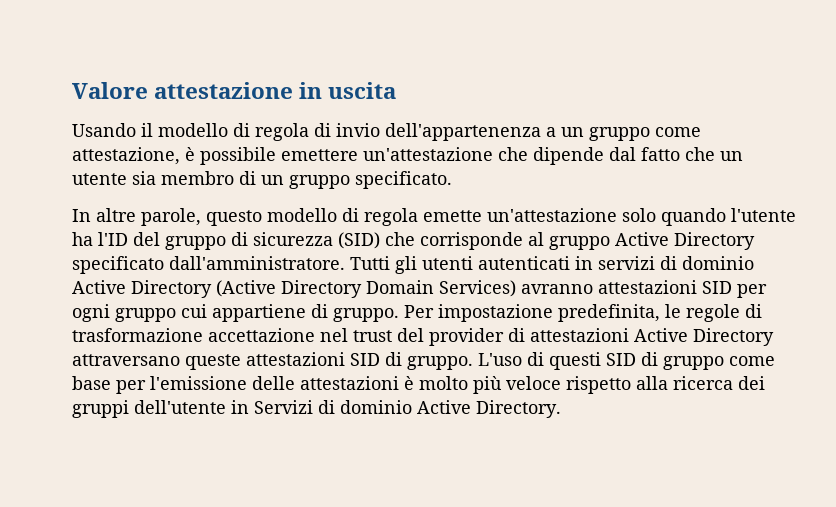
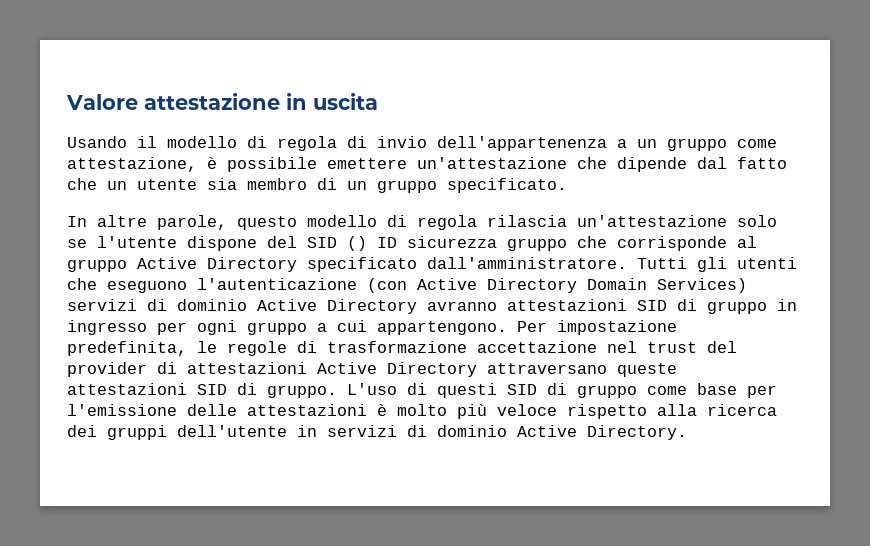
- In altre parole, questo modello di regola emette un'attestazione solo quando l'utente ha l'ID del gruppo di sicurezza (SID) che corrisponde al gruppo Active Directory specificato dall'amministratore.
+ In altre parole, questo modello di regola rilascia un'attestazione solo se l'utente dispone del SID () ID sicurezza gruppo che corrisponde al gruppo Active Directory specificato dall'amministratore.
- Tutti gli utenti autenticati in servizi di dominio Active Directory (Active Directory Domain Services) avranno attestazioni SID per ogni gruppo cui appartiene di gruppo.
+ Tutti gli utenti che eseguono l'autenticazione (con Active Directory Domain Services) servizi di dominio Active Directory avranno attestazioni SID di gruppo in ingresso per ogni gruppo a cui appartengono.
- L'uso di questi SID di gruppo come base per l'emissione delle attestazioni è molto più veloce rispetto alla ricerca dei gruppi dell'utente in Servizi di dominio Active Directory.
+ L'uso di questi SID di gruppo come base per l'emissione delle attestazioni è molto più veloce rispetto alla ricerca dei gruppi dell'utente in servizi di dominio Active Directory.

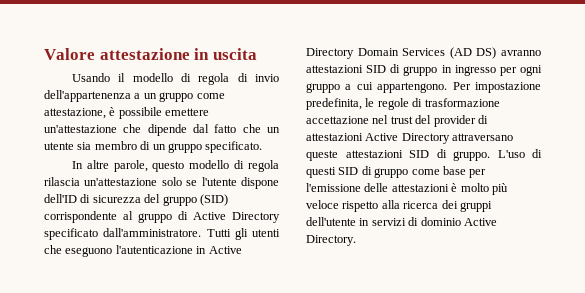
- In altre parole, questo modello di regola rilascia un'attestazione solo se l'utente dispone del SID () ID sicurezza gruppo che corrisponde al gruppo Active Directory specificato dall'amministratore.
+ In altre parole, questo modello di regola rilascia un'attestazione solo se l'utente dispone dell'ID di sicurezza del gruppo (SID) corrispondente al gruppo di Active Directory specificato dall'amministratore.
- Tutti gli utenti che eseguono l'autenticazione (con Active Directory Domain Services) servizi di dominio Active Directory avranno attestazioni SID di gruppo in ingresso per ogni gruppo a cui appartengono.
+ Tutti gli utenti che eseguono l'autenticazione in Active Directory Domain Services (AD DS) avranno attestazioni SID di gruppo in ingresso per ogni gruppo a cui appartengono.

